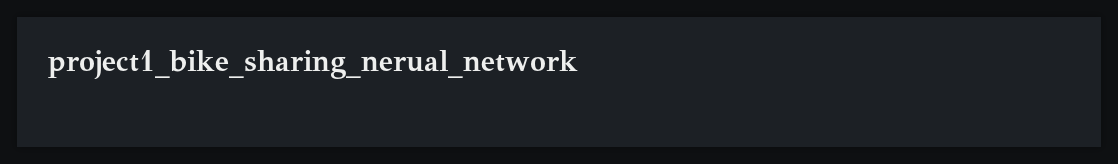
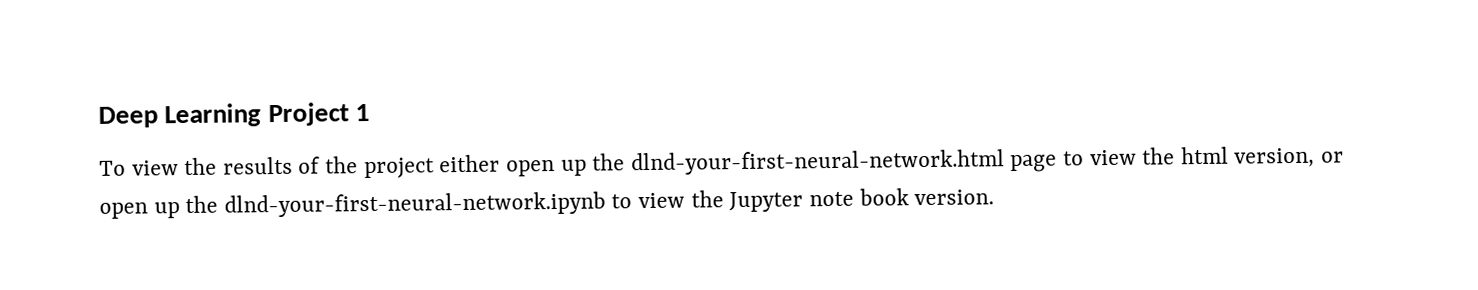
- project1_bike_sharing_nerual_network
+ Deep Learning Project 1
+ To view the results of the project either open up the dlnd-your-first-neural-network.html page to view the html version, or open up the dlnd-your-first-neural-network.ipynb to view the Jupyter note book version.

